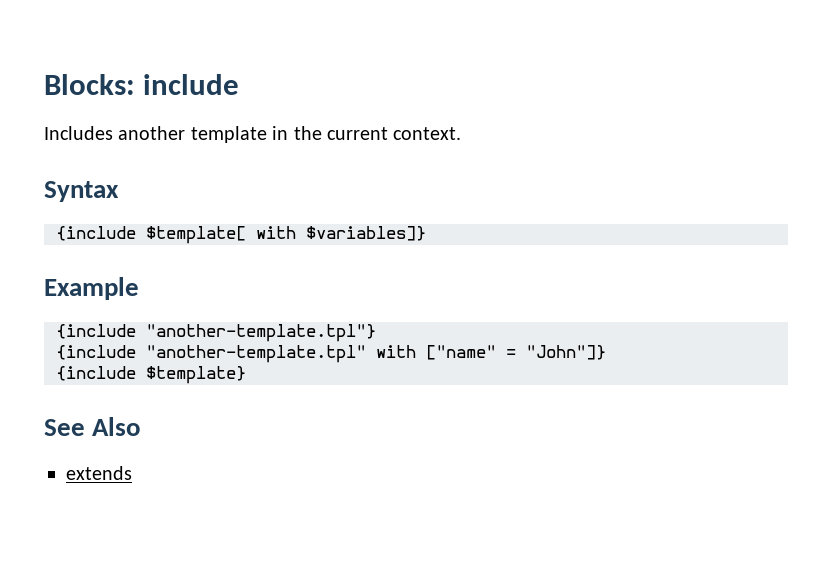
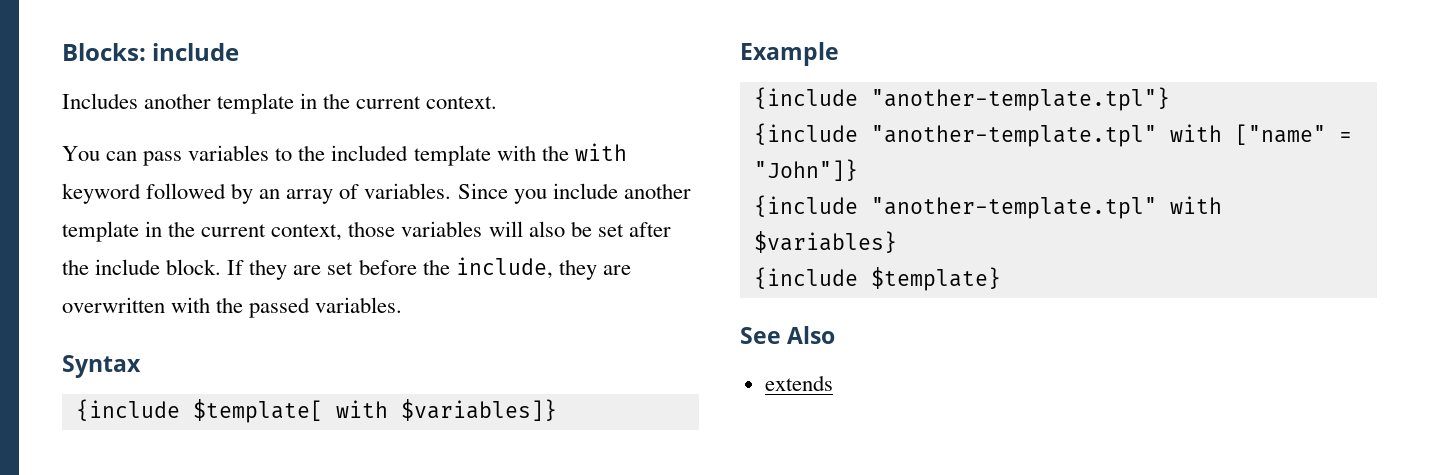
+ You can pass variables to the included template with the with keyword followed by an array of variables. Since you include another template in the current context, those variables will also be set after the include block. If they are set before the include, they are overwritten with the passed variables.
+ {include "another-template.tpl" with $variables}

